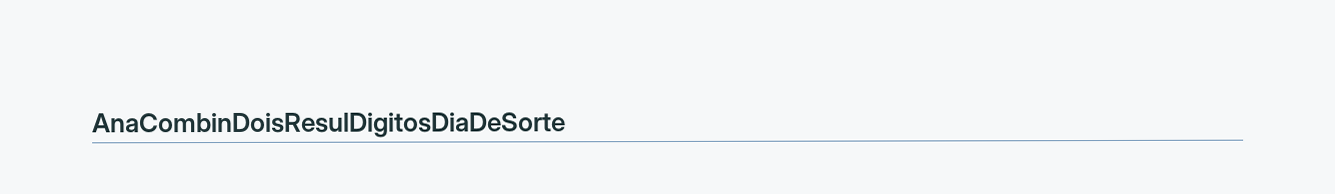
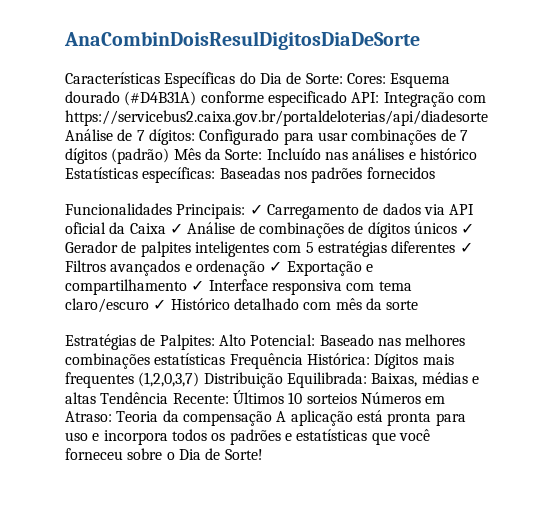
+ Características Específicas do Dia de Sorte: Cores: Esquema dourado (#D4B31A) conforme especificado API: Integração com https://servicebus2.caixa.gov.br/portaldeloterias/api/diadesorte Análise de 7 dígitos: Configurado para usar combinações de 7 dígitos (padrão) Mês da Sorte: Incluído nas análises e histórico Estatísticas específicas: Baseadas nos padrões fornecidos
+ Funcionalidades Principais: ✓ Carregamento de dados via API oficial da Caixa ✓ Análise de combinações de dígitos únicos ✓ Gerador de palpites inteligentes com 5 estratégias diferentes ✓ Filtros avançados e ordenação ✓ Exportação e compartilhamento ✓ Interface responsiva com tema claro/escuro ✓ Histórico detalhado com mês da sorte
+ Estratégias de Palpites: Alto Potencial: Baseado nas melhores combinações estatísticas Frequência Histórica: Dígitos mais frequentes (1,2,0,3,7) Distribuição Equilibrada: Baixas, médias e altas Tendência Recente: Últimos 10 sorteios Números em Atraso: Teoria da compensação A aplicação está pronta para uso e incorpora todos os padrões e estatísticas que você forneceu sobre o Dia de Sorte!

